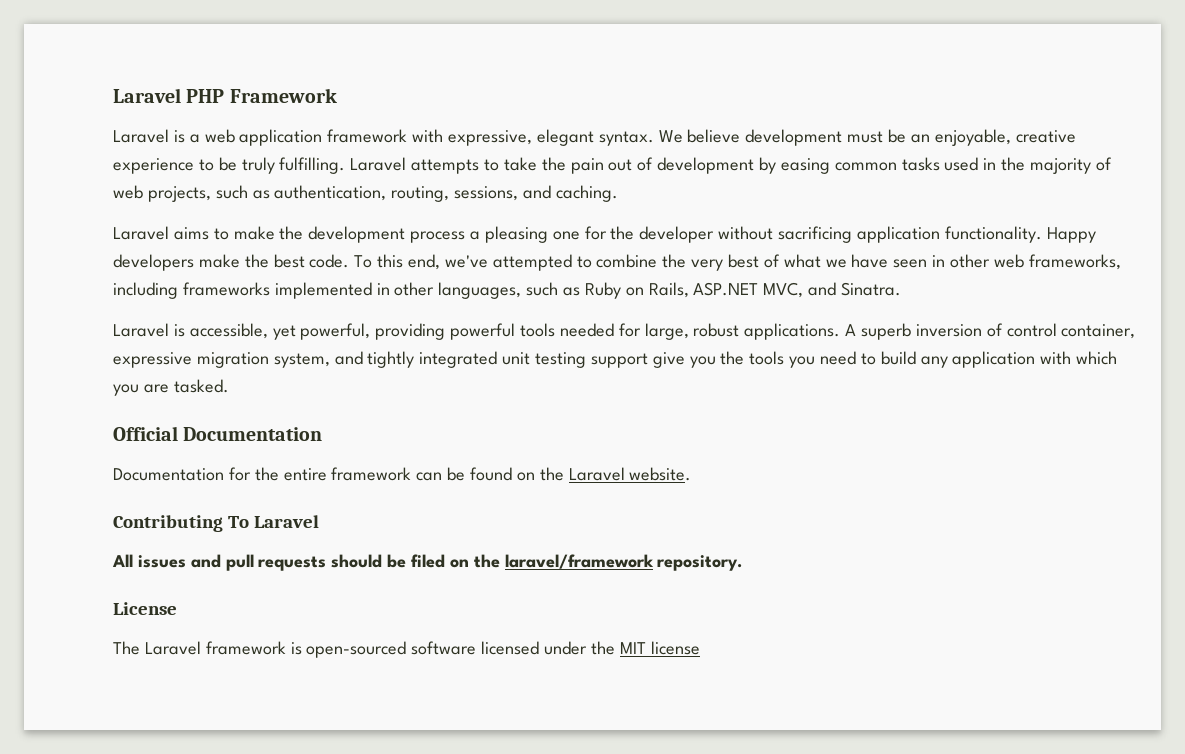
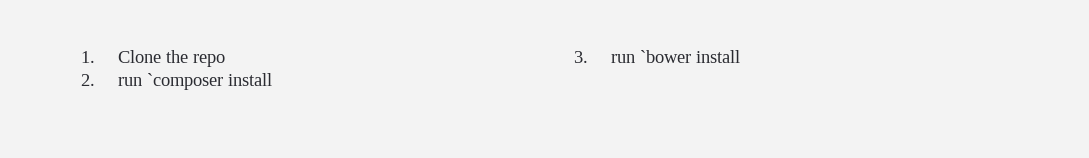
- Laravel PHP Framework
- Laravel is a web application framework with expressive, elegant syntax. We believe development must be an enjoyable, creative experience to be truly fulfilling. Laravel attempts to take the pain out of development by easing common tasks used in the majority of web projects, such as authentication, routing, sessions, and caching.
- Laravel aims to make the development process a pleasing one for the developer without sacrificing application functionality. Happy developers make the best code. To this end, we've attempted to combine the very best of what we have seen in other web frameworks, including frameworks implemented in other languages, such as Ruby on Rails, ASP.NET MVC, and Sinatra.
- Laravel is accessible, yet powerful, providing powerful tools needed for large, robust applications. A superb inversion of control container, expressive migration system, and tightly integrated unit testing support give you the tools you need to build any application with which you are tasked.
- Official Documentation
- Documentation for the entire framework can be found on the Laravel website.
- Contributing To Laravel
- All issues and pull requests should be filed on the laravel/framework repository.
- License
- The Laravel framework is open-sourced software licensed under the MIT license
+ 1. Clone the repo
+ 2. run `composer install
+ 3. run `bower install

